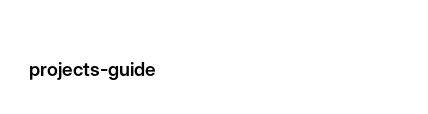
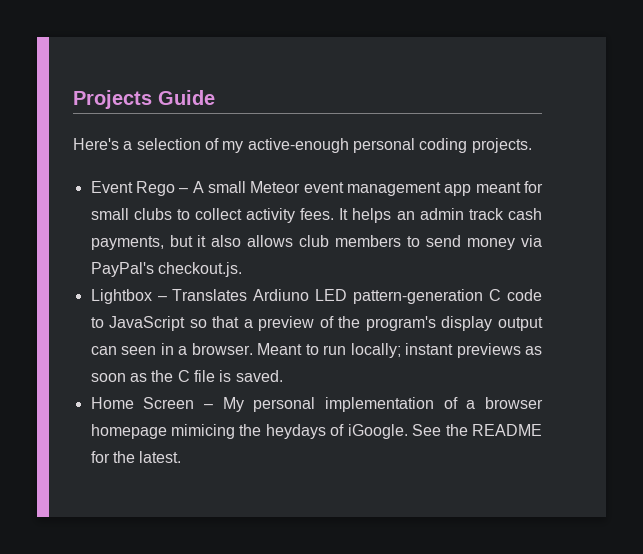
- projects-guide
+ Projects Guide
+ Here's a selection of my active-enough personal coding projects.
+ Event Rego – A small Meteor event management app meant for small clubs to collect activity fees. It helps an admin track cash payments, but it also allows club members to send money via PayPal's checkout.js.
+ Lightbox – Translates Ardiuno LED pattern-generation C code to JavaScript so that a preview of the program's display output can seen in a browser. Meant to run locally; instant previews as soon as the C file is saved.
+ Home Screen – My personal implementation of a browser homepage mimicing the heydays of iGoogle. See the README for the latest.

